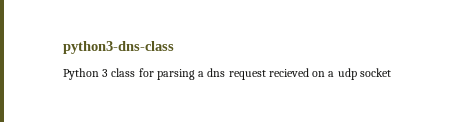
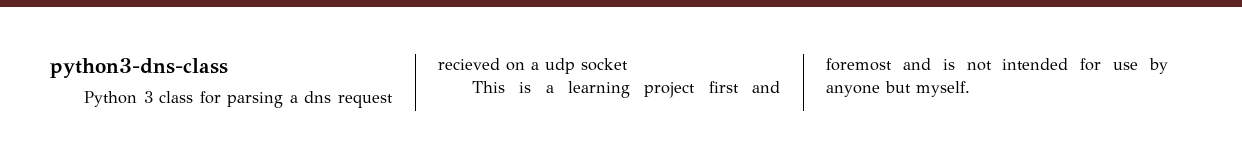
+ This is a learning project first and foremost and is not intended for use by anyone but myself.

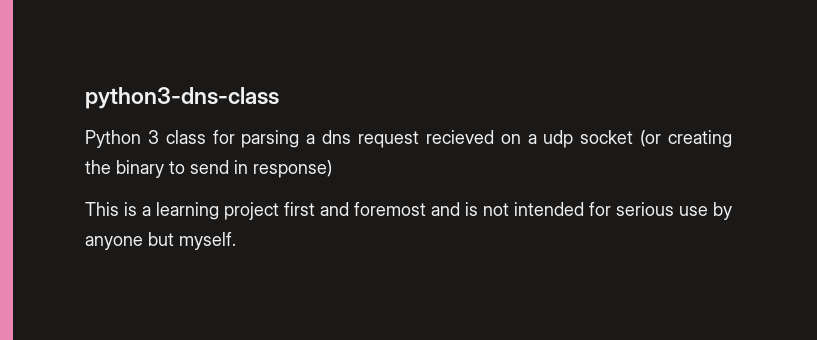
- Python 3 class for parsing a dns request recieved on a udp socket
+ Python 3 class for parsing a dns request recieved on a udp socket (or creating the binary to send in response)
- This is a learning project first and foremost and is not intended for use by anyone but myself.
+ This is a learning project first and foremost and is not intended for serious use by anyone but myself.

